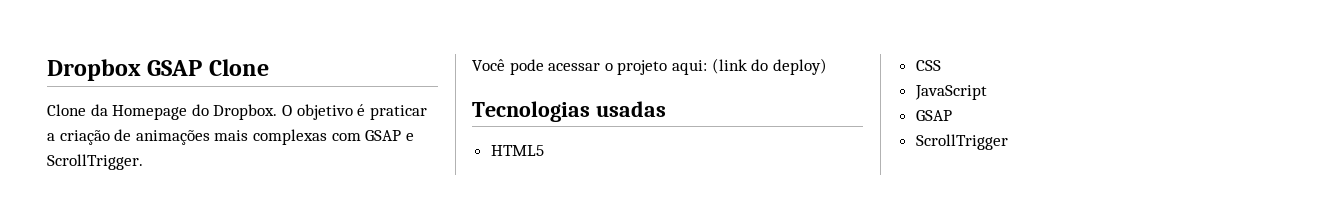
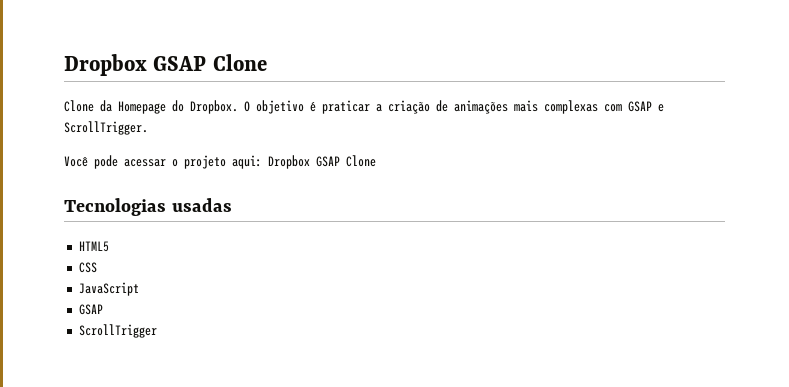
- Você pode acessar o projeto aqui: (link do deploy)
+ Você pode acessar o projeto aqui: Dropbox GSAP Clone

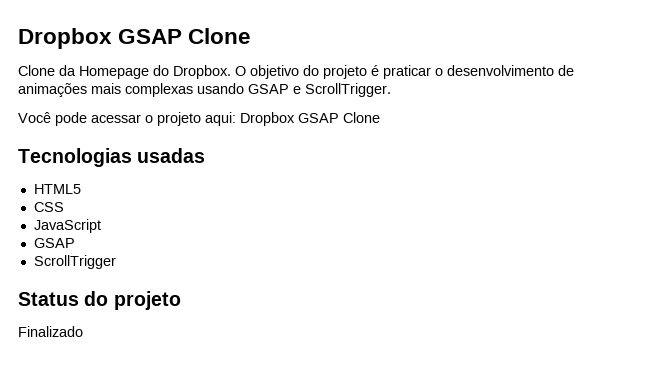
- O objetivo é praticar a criação de animações mais complexas com GSAP e ScrollTrigger.
+ O objetivo do projeto é praticar o desenvolvimento de animações mais complexas usando GSAP e ScrollTrigger.
+ Status do projeto
+ Finalizado

